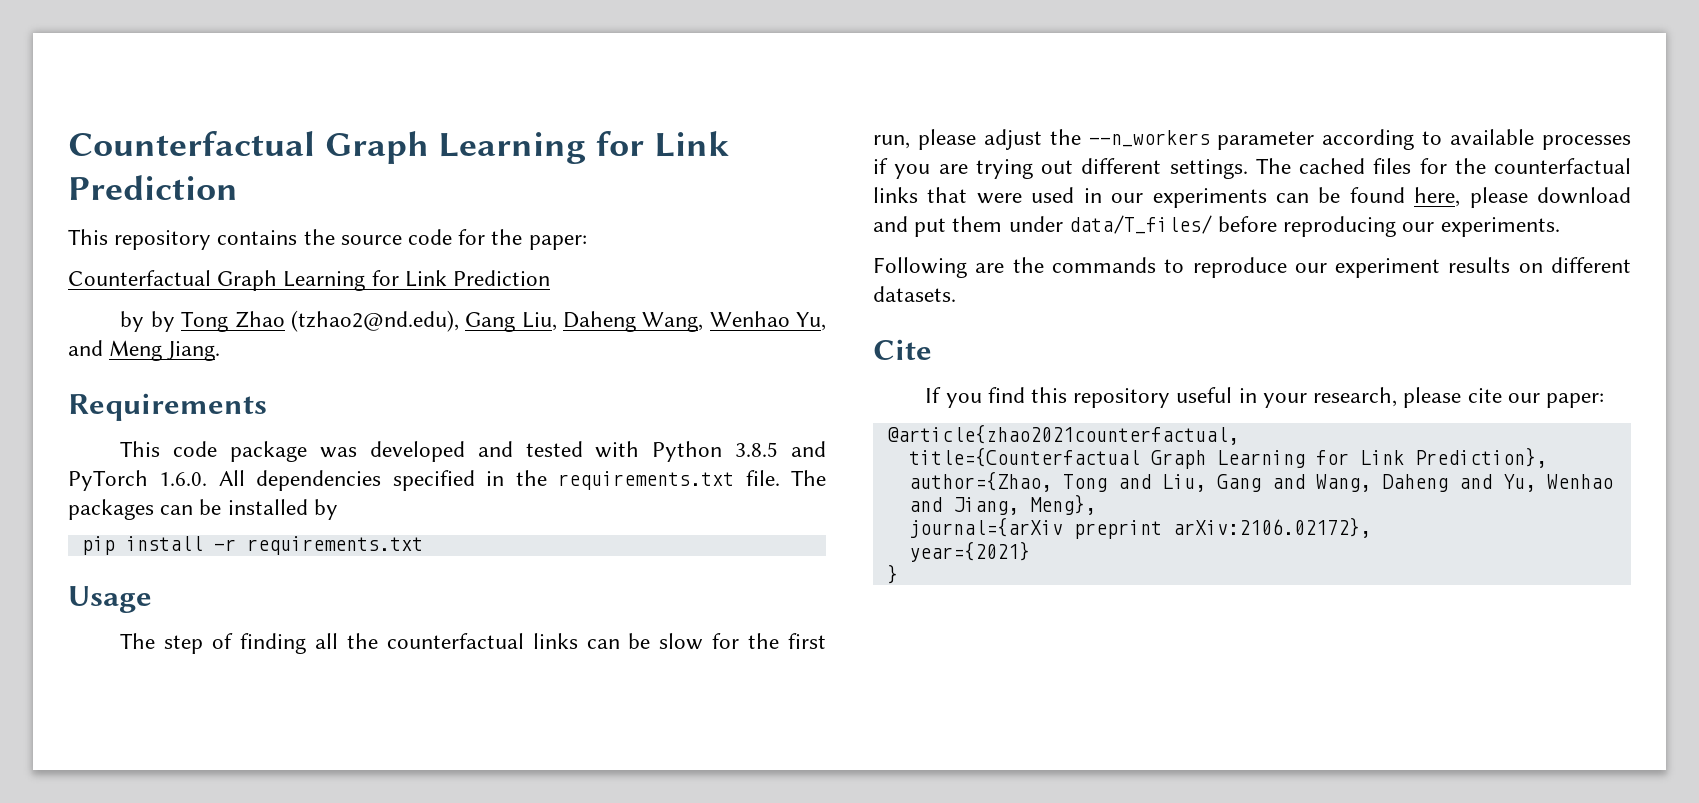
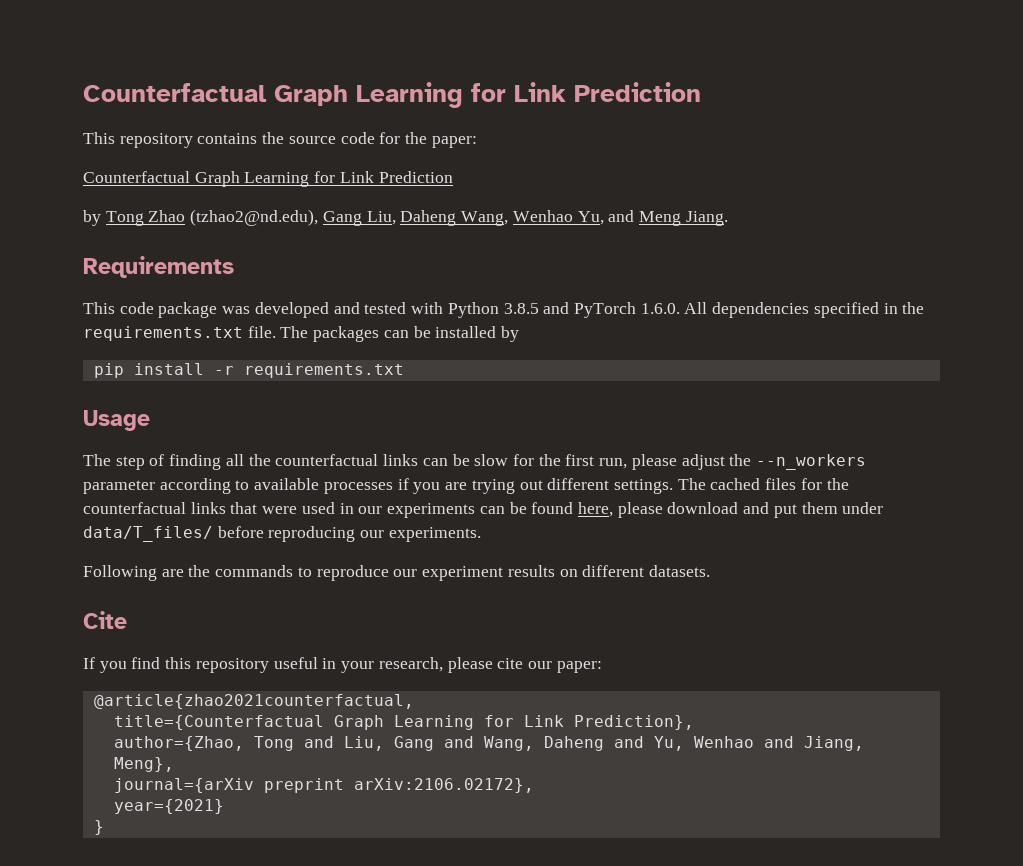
- by by Tong Zhao (tzhao2@nd.edu), Gang Liu, Daheng Wang, Wenhao Yu, and Meng Jiang.
+ by Tong Zhao (tzhao2@nd.edu), Gang Liu, Daheng Wang, Wenhao Yu, and Meng Jiang.

